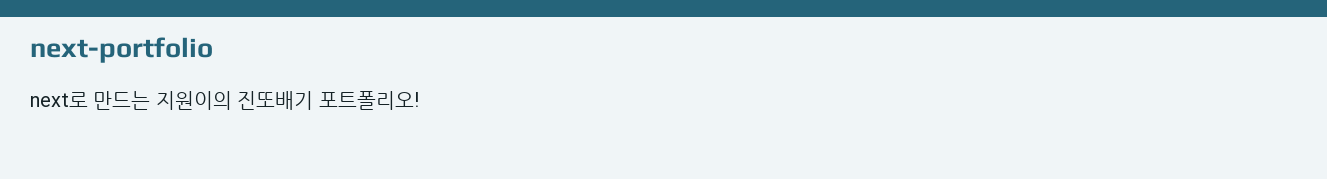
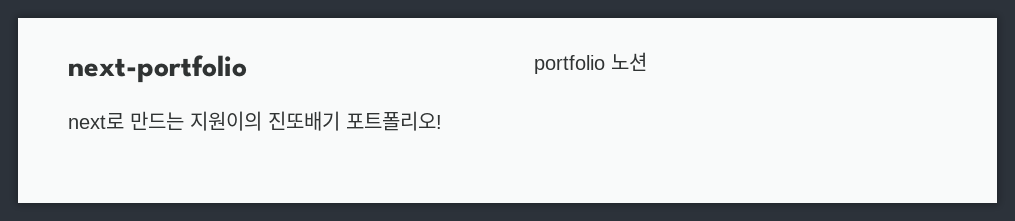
- next로 만드는 지원이의 진또배기 포트폴리오!
+ next로 만드는 지원이의 진또배기 포트폴리오! portfolio 노션

